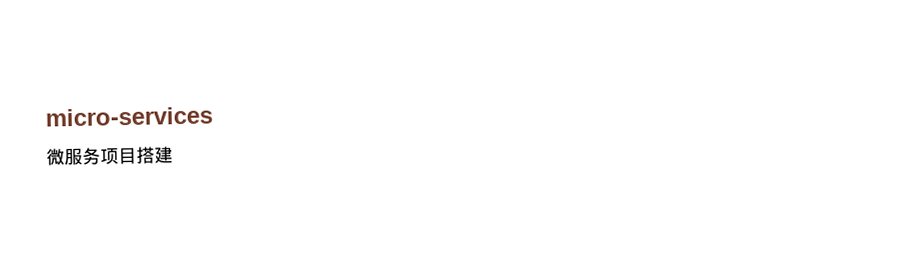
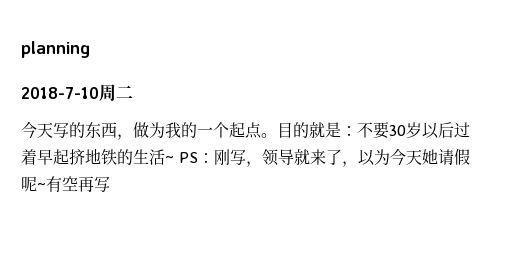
- micro-services
- 微服务项目搭建
+ planning
+ 2018-7-10周二
+ 今天写的东西，做为我的一个起点。目的就是：不要30岁以后过着早起挤地铁的生活~ PS：刚写，领导就来了，以为今天她请假呢~有空再写

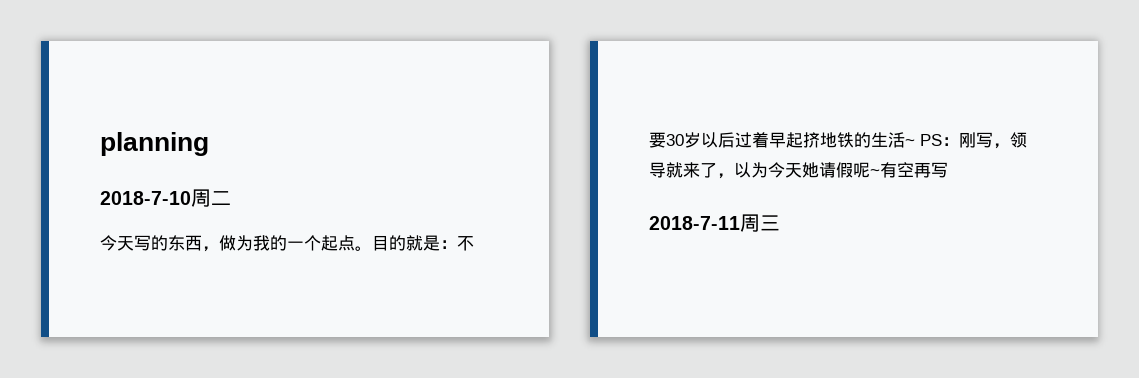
+ 2018-7-11周三

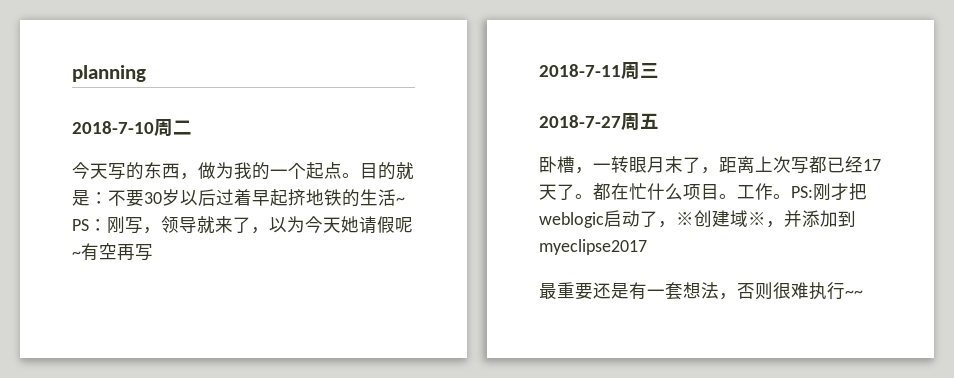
+ 2018-7-27周五
+ 卧槽，一转眼月末了，距离上次写都已经17天了。都在忙什么项目。工作。PS:刚才把weblogic启动了，※创建域※，并添加到myeclipse2017
+ 最重要还是有一套想法，否则很难执行~~

